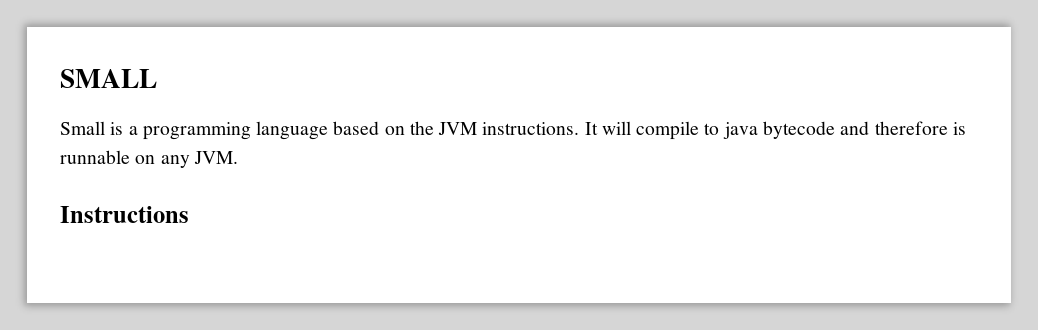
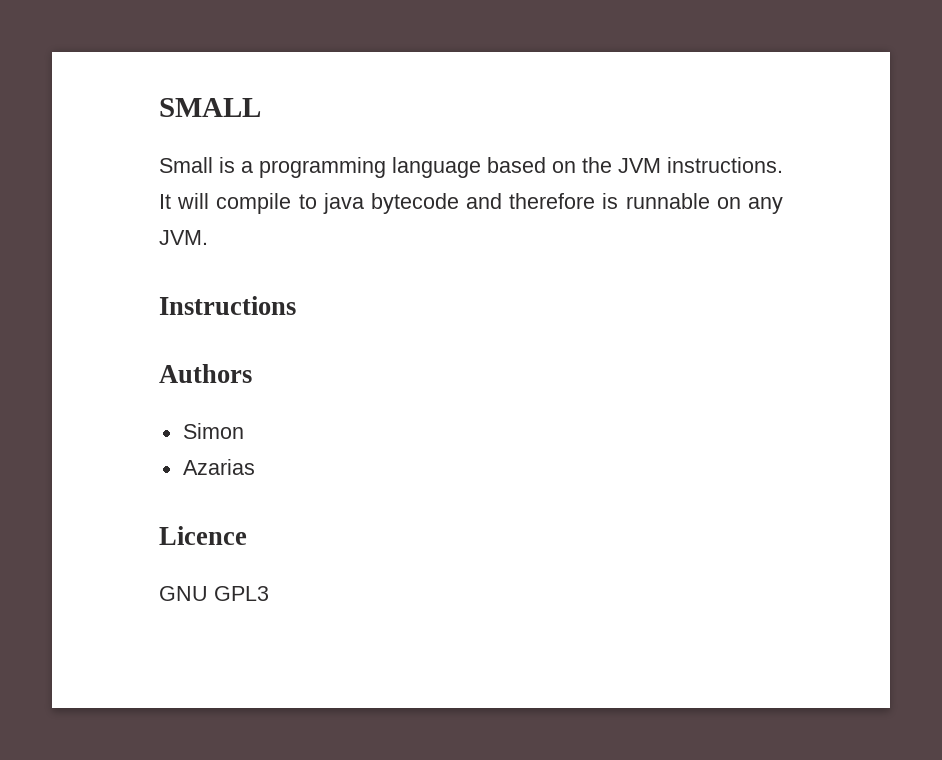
+ Authors
+ Simon
+ Azarias
+ Licence
+ GNU GPL3

